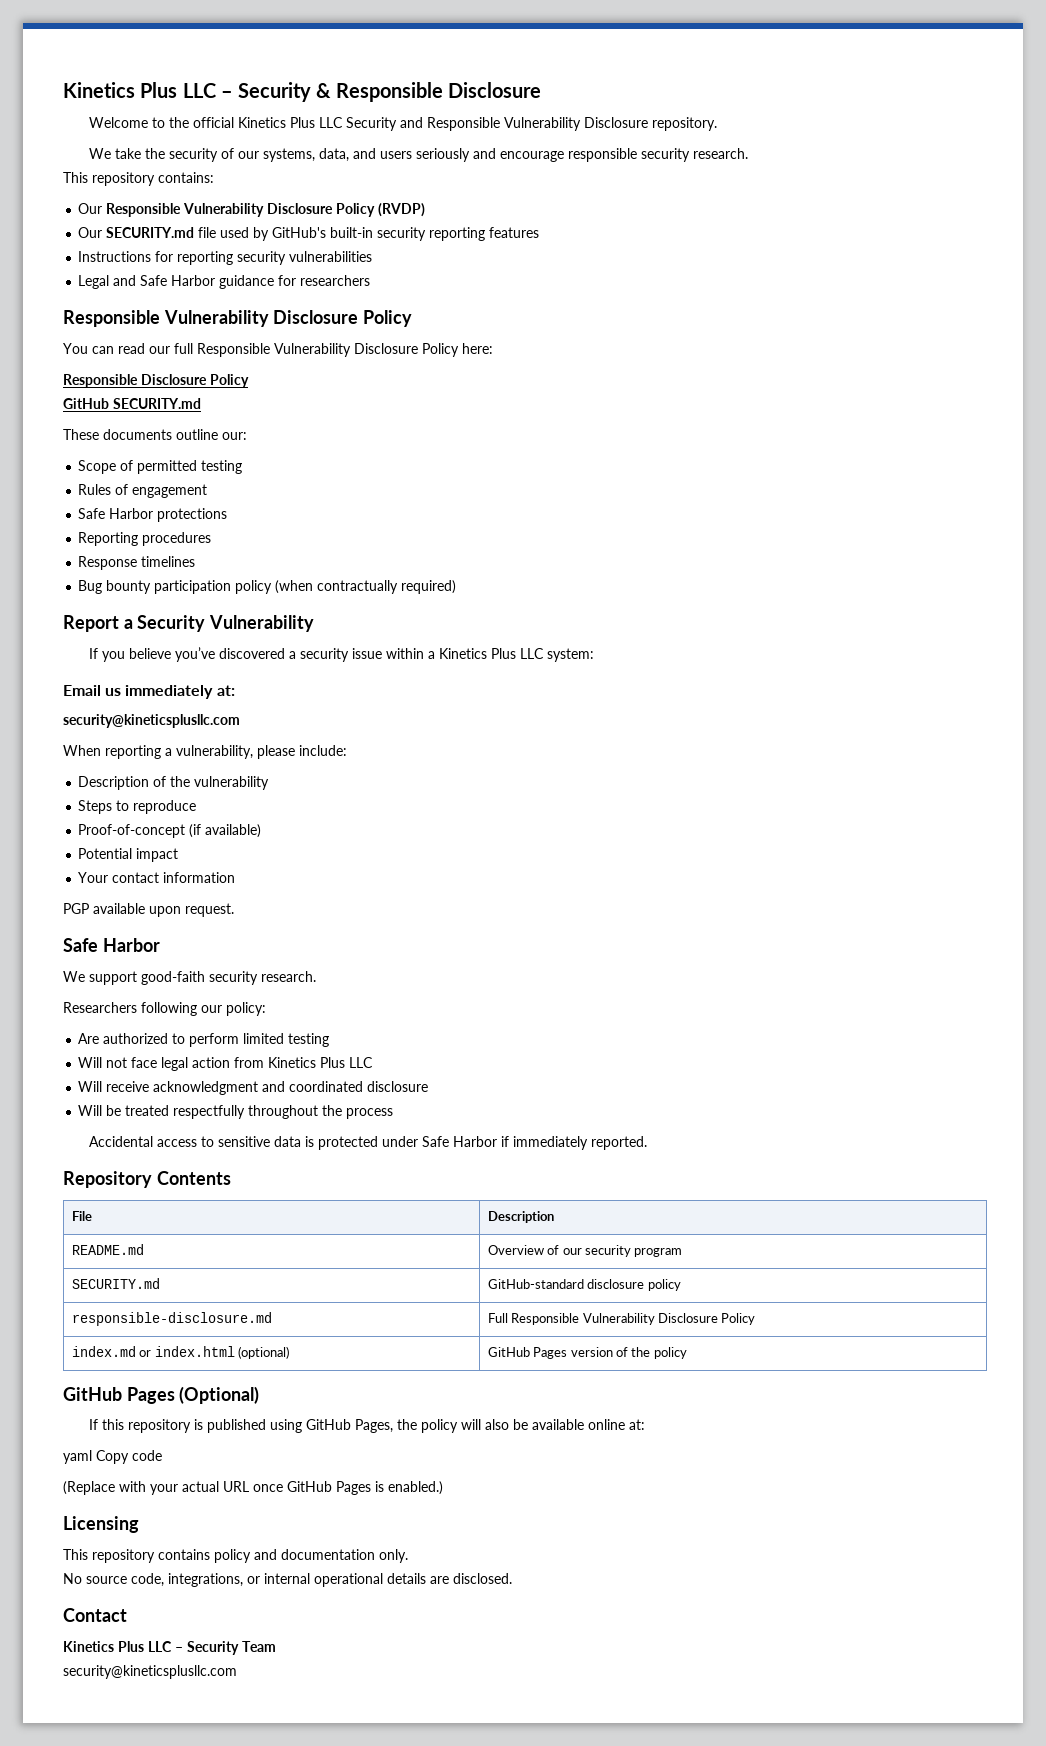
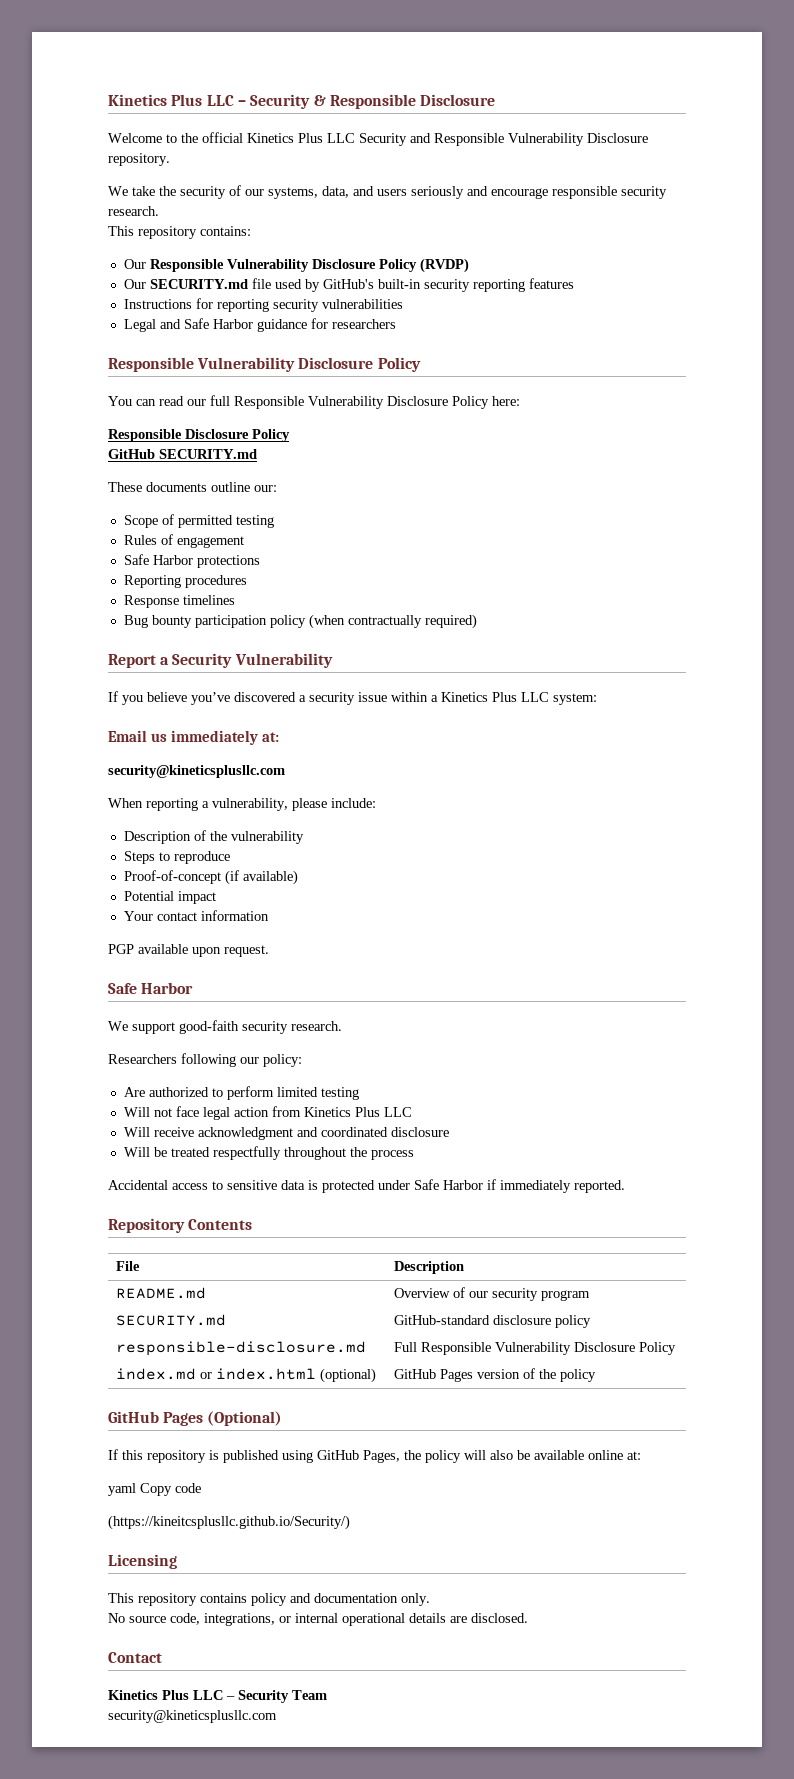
- (Replace with your actual URL once GitHub Pages is enabled.)
+ (https://kineitcsplusllc.github.io/Security/)

